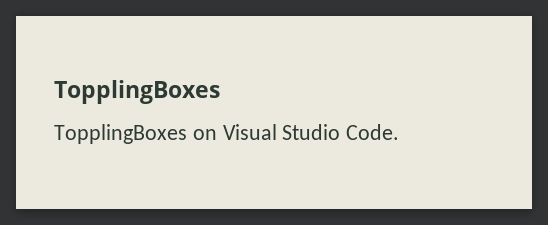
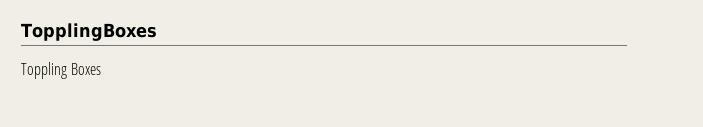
- TopplingBoxes on Visual Studio Code.
+ Toppling Boxes

